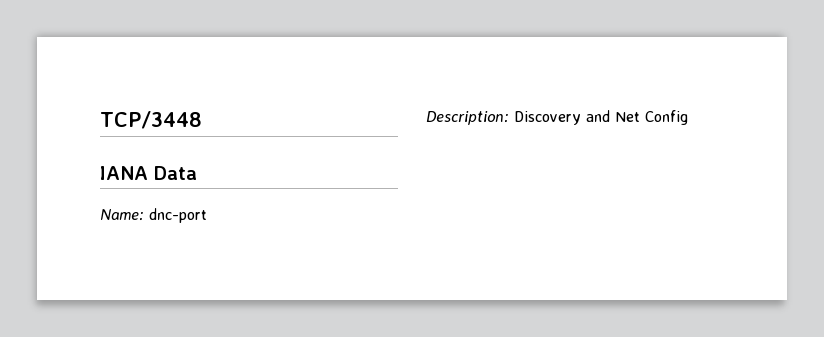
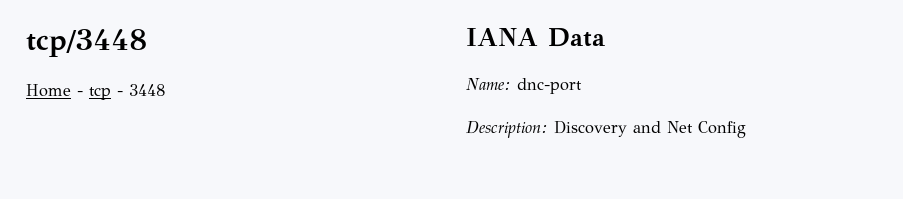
- TCP/3448
+ tcp/3448
+ Home - tcp - 3448

